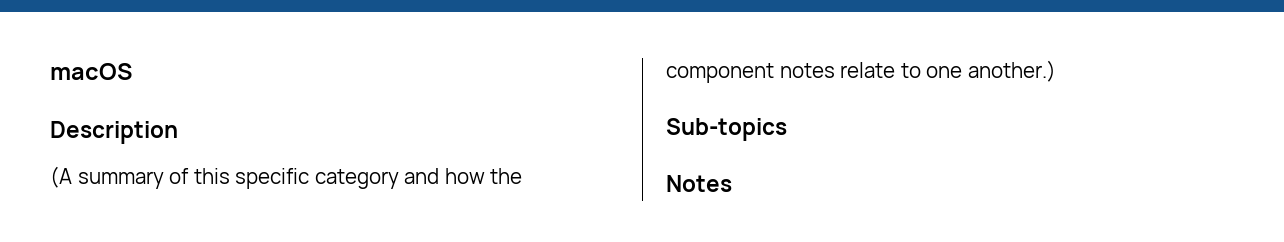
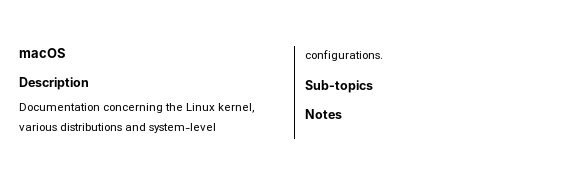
- (A summary of this specific category and how the component notes relate to one another.)
+ Documentation concerning the Linux kernel, various distributions and system-level configurations.

